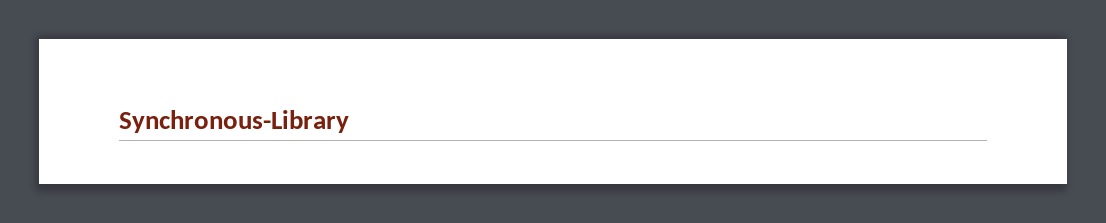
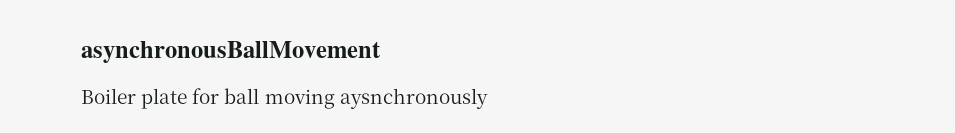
- Synchronous-Library
+ asynchronousBallMovement
+ Boiler plate for ball moving aysnchronously

